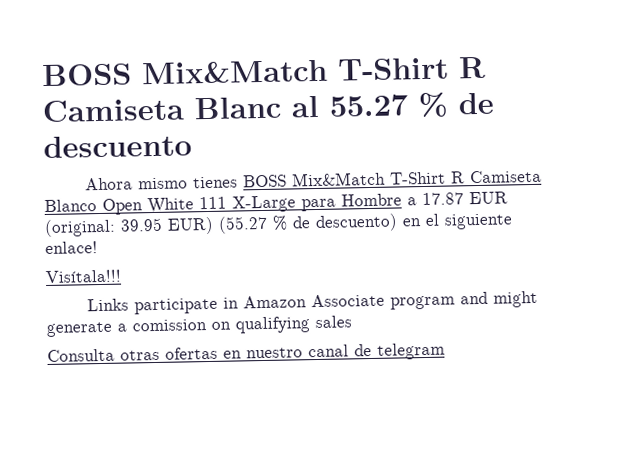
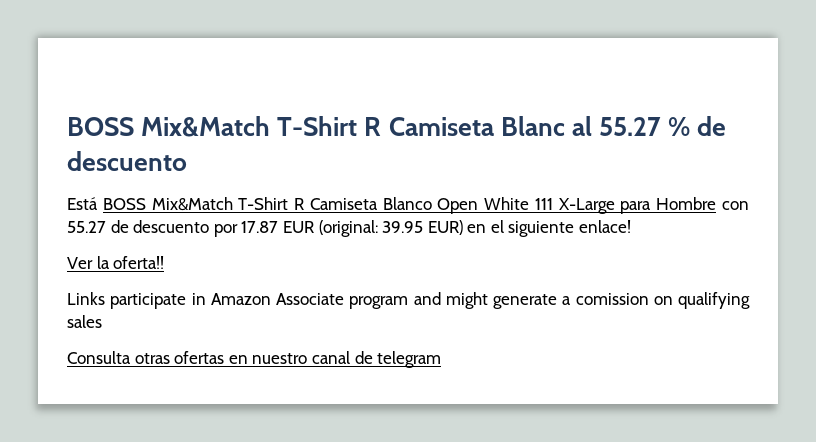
- Ahora mismo tienes BOSS Mix&Match T-Shirt R Camiseta Blanco Open White 111 X-Large para Hombre a 17.87 EUR (original: 39.95 EUR) (55.27 % de descuento) en el siguiente enlace!
+ Está BOSS Mix&Match T-Shirt R Camiseta Blanco Open White 111 X-Large para Hombre con 55.27 de descuento por 17.87 EUR (original: 39.95 EUR) en el siguiente enlace!
- Visítala!!!
+ Ver la oferta!!

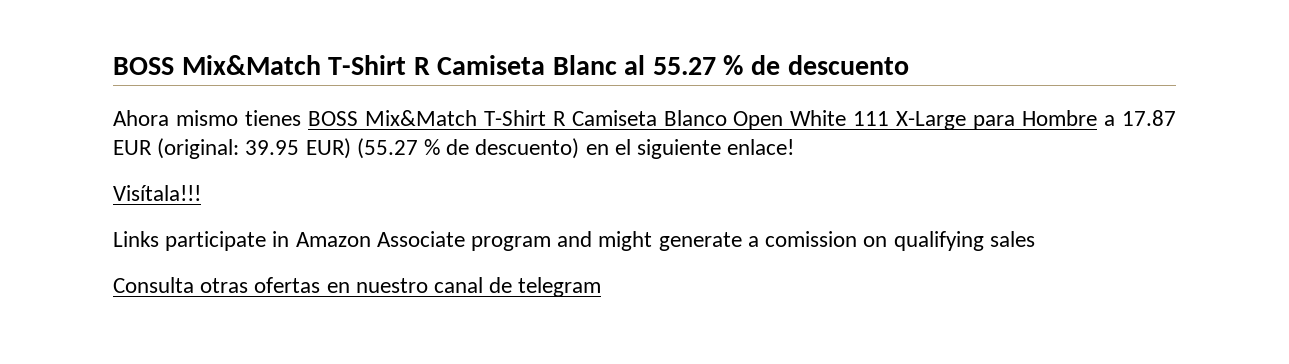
- Está BOSS Mix&Match T-Shirt R Camiseta Blanco Open White 111 X-Large para Hombre con 55.27 de descuento por 17.87 EUR (original: 39.95 EUR) en el siguiente enlace!
+ Ahora mismo tienes BOSS Mix&Match T-Shirt R Camiseta Blanco Open White 111 X-Large para Hombre a 17.87 EUR (original: 39.95 EUR) (55.27 % de descuento) en el siguiente enlace!
- Ver la oferta!!
+ Visítala!!!

